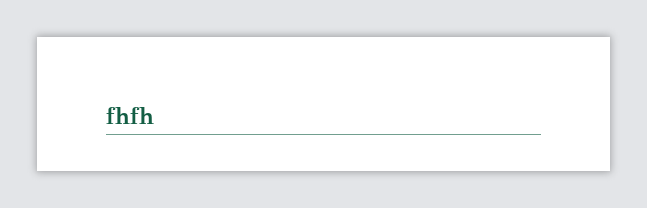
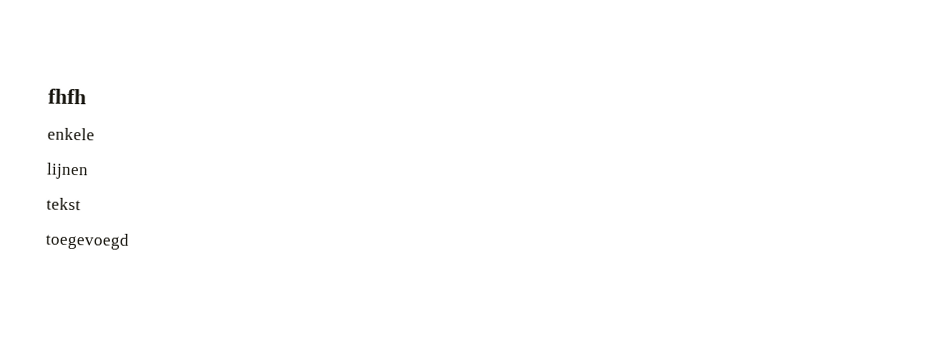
+ enkele
+ lijnen
+ tekst
+ toegevoegd

